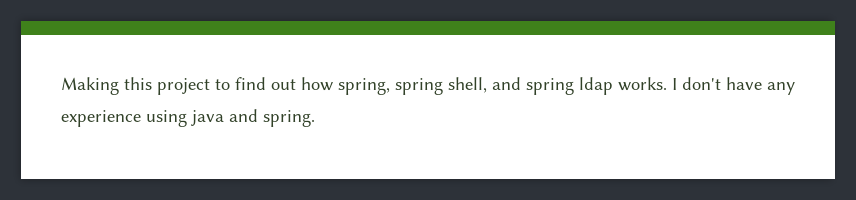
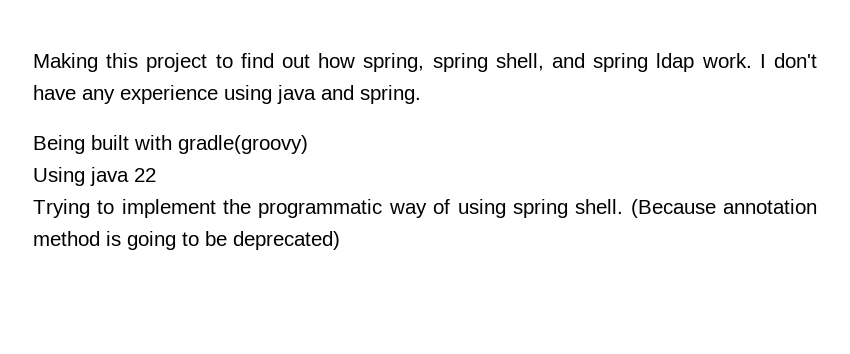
- Making this project to find out how spring, spring shell, and spring ldap works.
+ Making this project to find out how spring, spring shell, and spring ldap work.
+ Being built with gradle(groovy)
+ Using java 22
+ Trying to implement the programmatic way of using spring shell. (Because annotation method is going to be deprecated)

